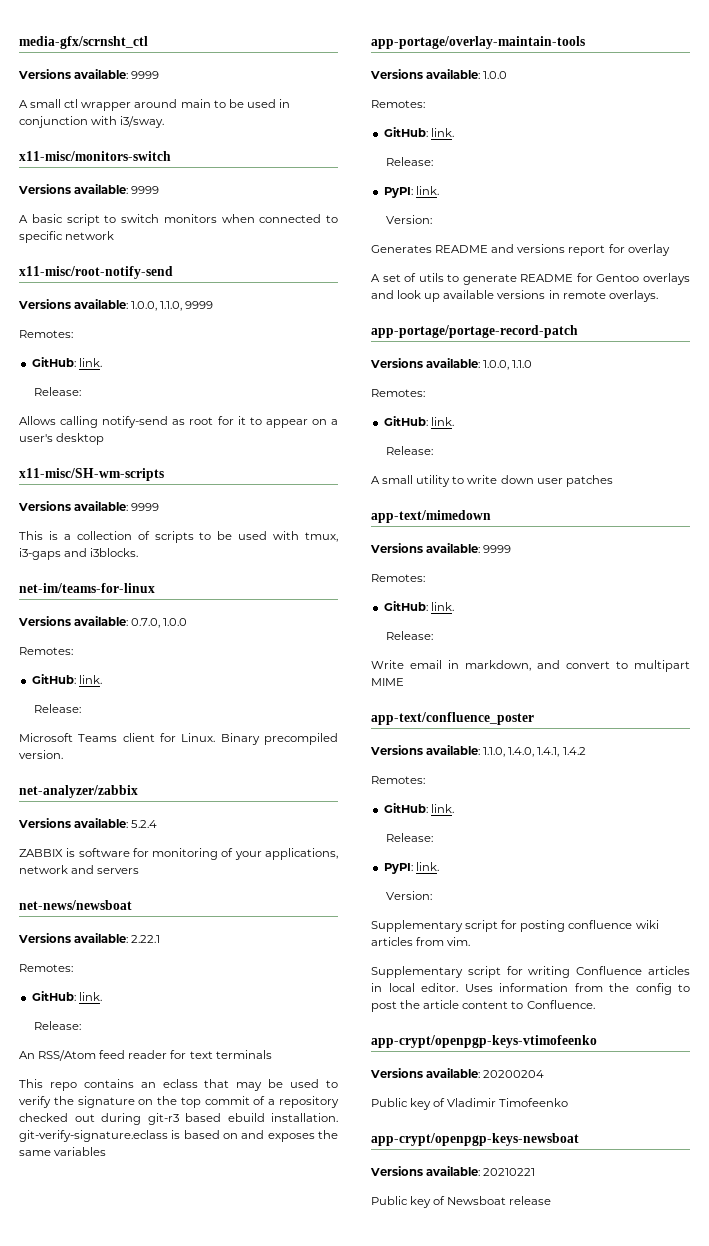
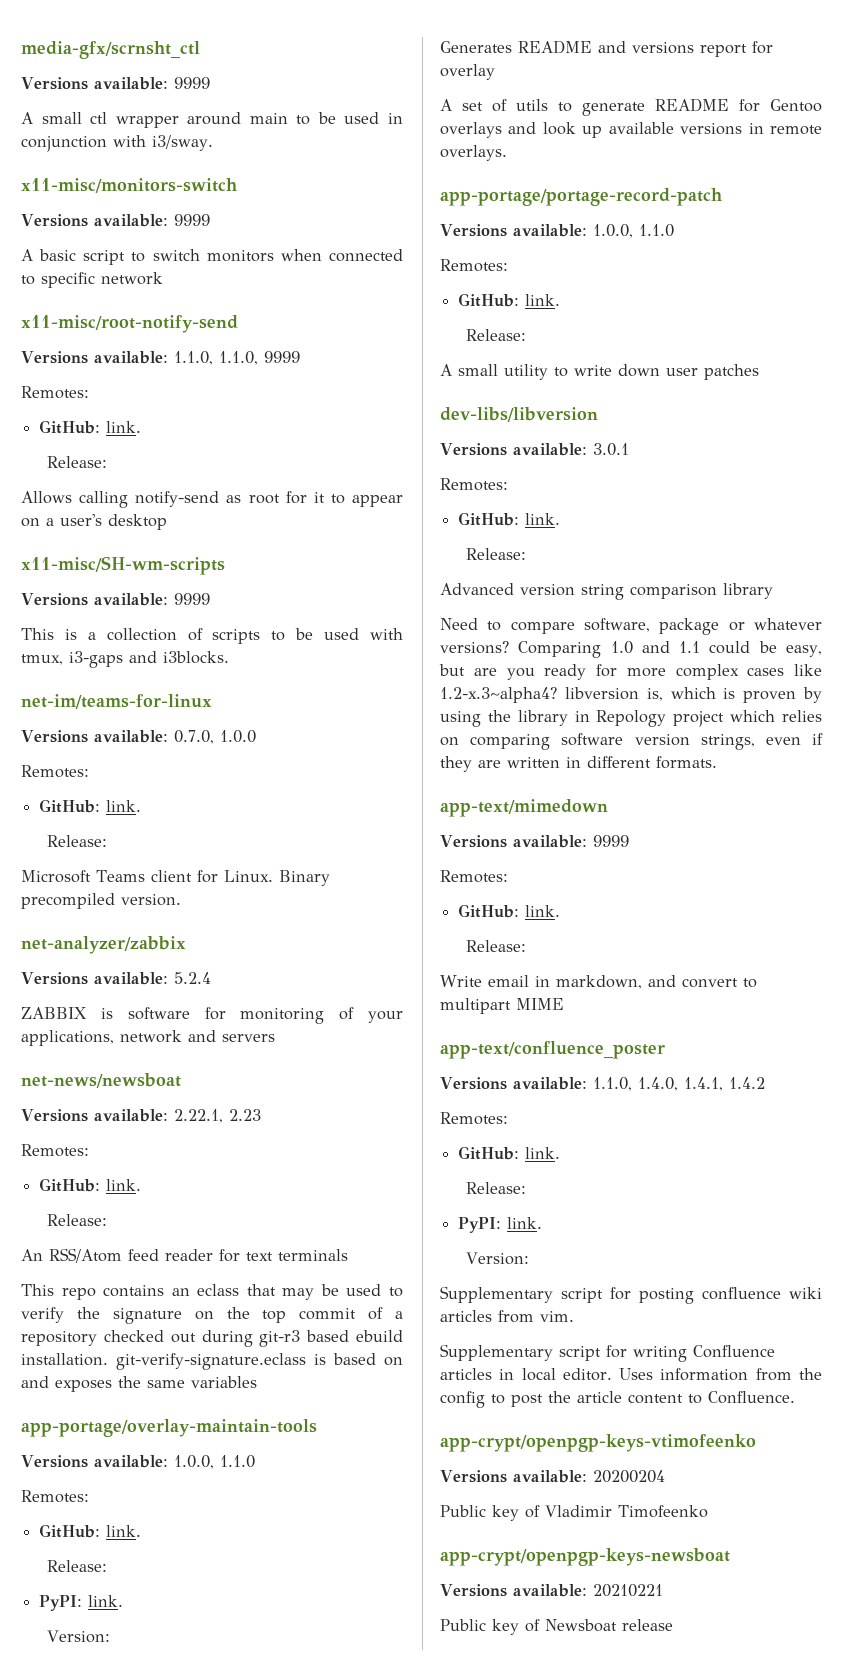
- Versions available: 1.0.0, 1.1.0, 9999
+ Versions available: 1.1.0, 1.1.0, 9999
- Versions available: 2.22.1
+ Versions available: 2.22.1, 2.23
  app-portage/overlay-maintain-tools
- Versions available: 1.0.0
+ Versions available: 1.0.0, 1.1.0
+ dev-libs/libversion
+ Versions available: 3.0.1
+ Remotes:
+ GitHub: link.
+ Release:
+ Advanced version string comparison library
+ Need to compare software, package or whatever versions? Comparing 1.0 and 1.1 could be easy, but are you ready for more complex cases like 1.2-x.3~alpha4? libversion is, which is proven by using the library in Repology project which relies on comparing software version strings, even if they are written in different formats.

